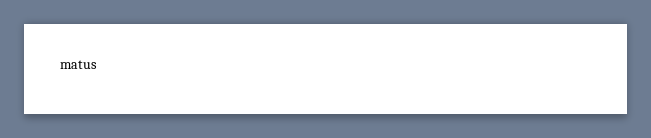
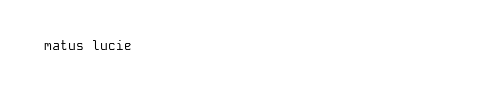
- matus
+ matus lucie

